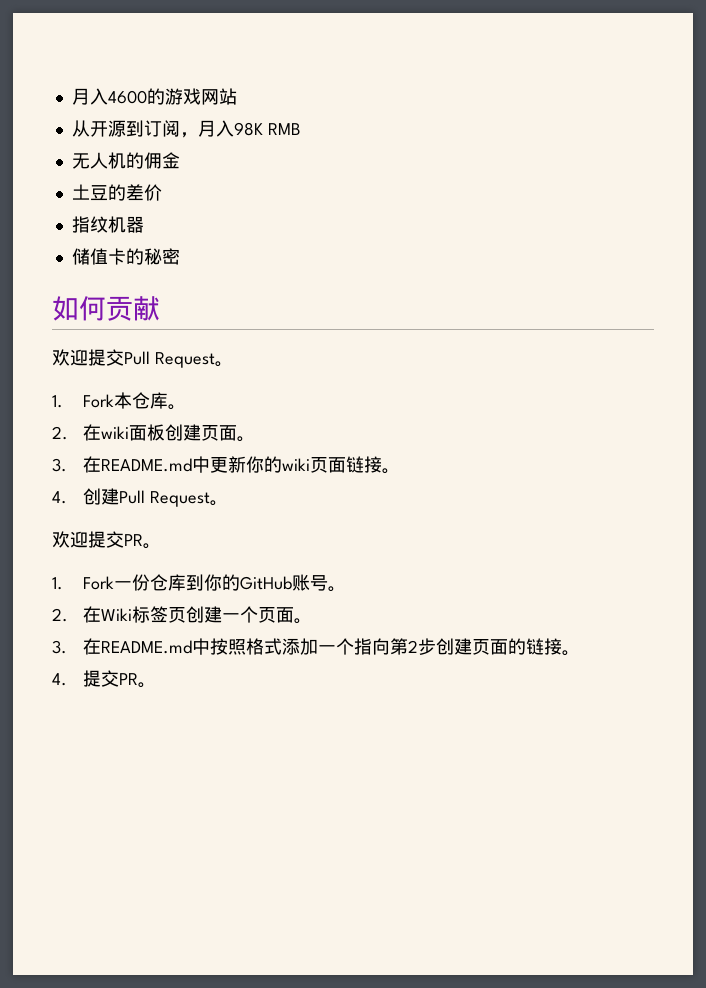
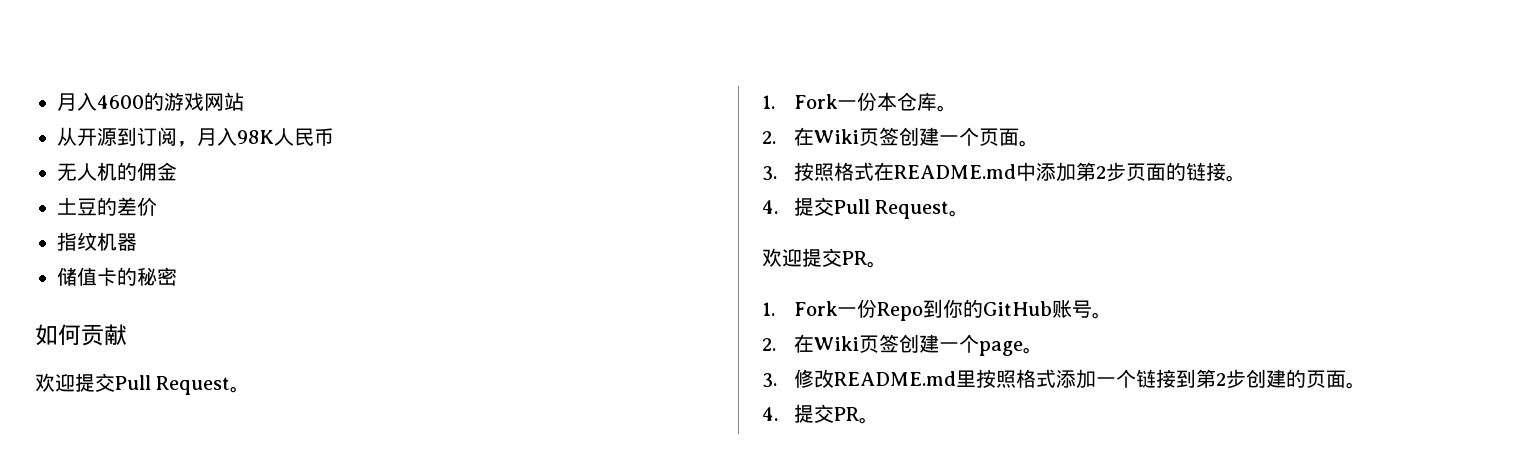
- 从开源到订阅，月入98K RMB
+ 从开源到订阅，月入98K人民币
- 1. Fork本仓库。
+ 1. Fork一份本仓库。
- 2.在wiki面板创建页面。
- 3.在README.md中更新你的wiki页面链接。
- 4.创建Pull Request。
+ 2.在Wiki页签创建一个页面。
+ 3.按照格式在README.md中添加第2步页面的链接。
+ 4.提交Pull Request。
- 1. Fork一份仓库到你的GitHub账号。
+ 1. Fork一份Repo到你的GitHub账号。
- 2.在Wiki标签页创建一个页面。
- 3.在README.md中按照格式添加一个指向第2步创建页面的链接。
+ 2.在Wiki页签创建一个page。
+ 3.修改README.md里按照格式添加一个链接到第2步创建的页面。

